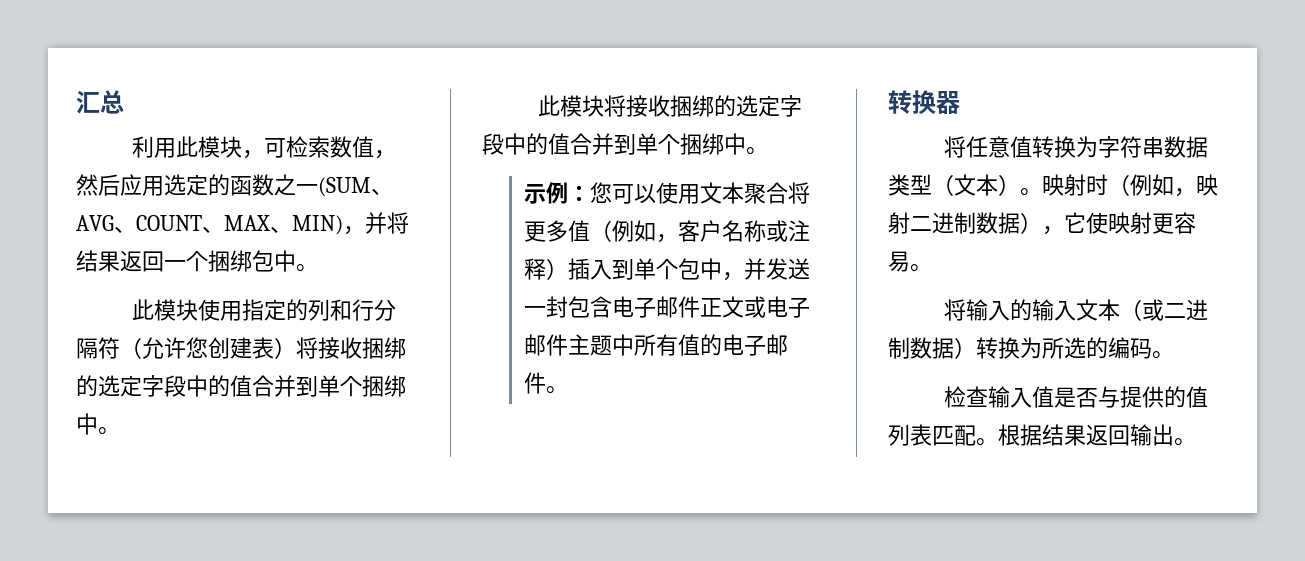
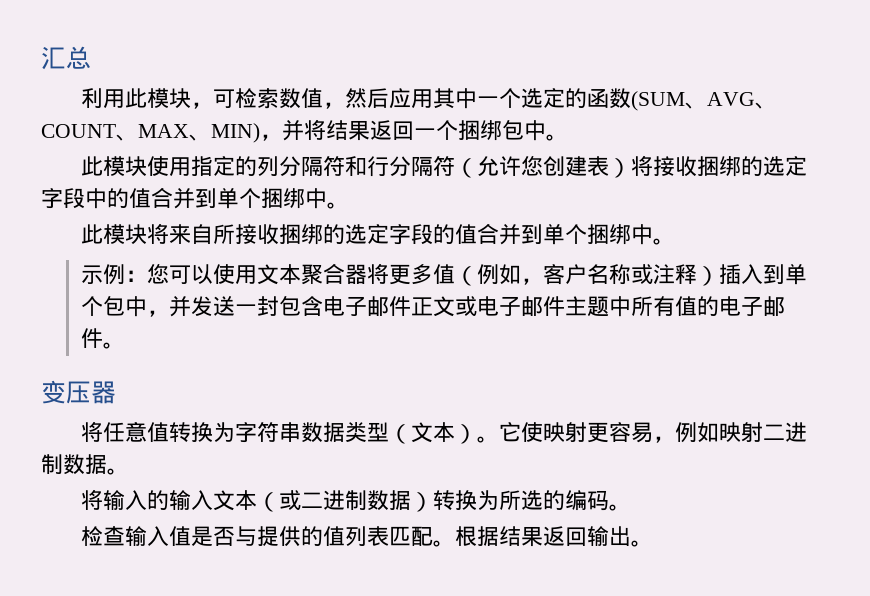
- 利用此模块，可检索数值，然后应用选定的函数之一(SUM、AVG、COUNT、MAX、MIN)，并将结果返回一个捆绑包中。
+ 利用此模块，可检索数值，然后应用其中一个选定的函数(SUM、AVG、COUNT、MAX、MIN)，并将结果返回一个捆绑包中。
- 此模块使用指定的列和行分隔符（允许您创建表）将接收捆绑的选定字段中的值合并到单个捆绑中。
+ 此模块使用指定的列分隔符和行分隔符（允许您创建表）将接收捆绑的选定字段中的值合并到单个捆绑中。
- 此模块将接收捆绑的选定字段中的值合并到单个捆绑中。
+ 此模块将来自所接收捆绑的选定字段的值合并到单个捆绑中。
- 示例：您可以使用文本聚合将更多值（例如，客户名称或注释）插入到单个包中，并发送一封包含电子邮件正文或电子邮件主题中所有值的电子邮件。
+ 示例：您可以使用文本聚合器将更多值（例如，客户名称或注释）插入到单个包中，并发送一封包含电子邮件正文或电子邮件主题中所有值的电子邮件。
- 转换器
+ 变压器
- 映射时（例如，映射二进制数据），它使映射更容易。
+ 它使映射更容易，例如映射二进制数据。

